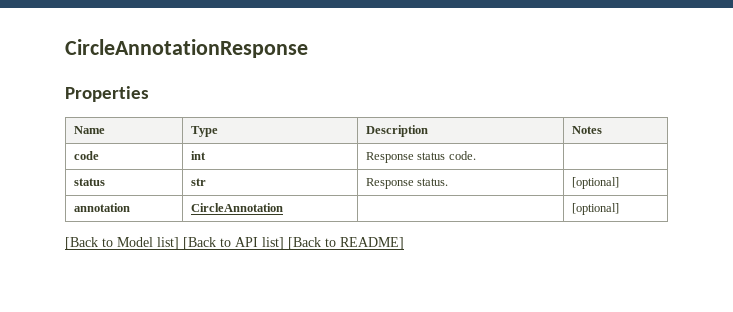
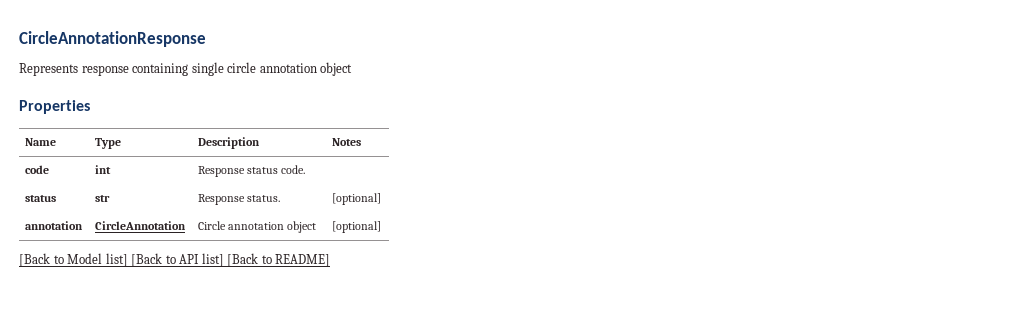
+ Represents response containing single circle annotation object
- annotation | CircleAnnotation | | [optional]
+ annotation | CircleAnnotation | Circle annotation object | [optional]

